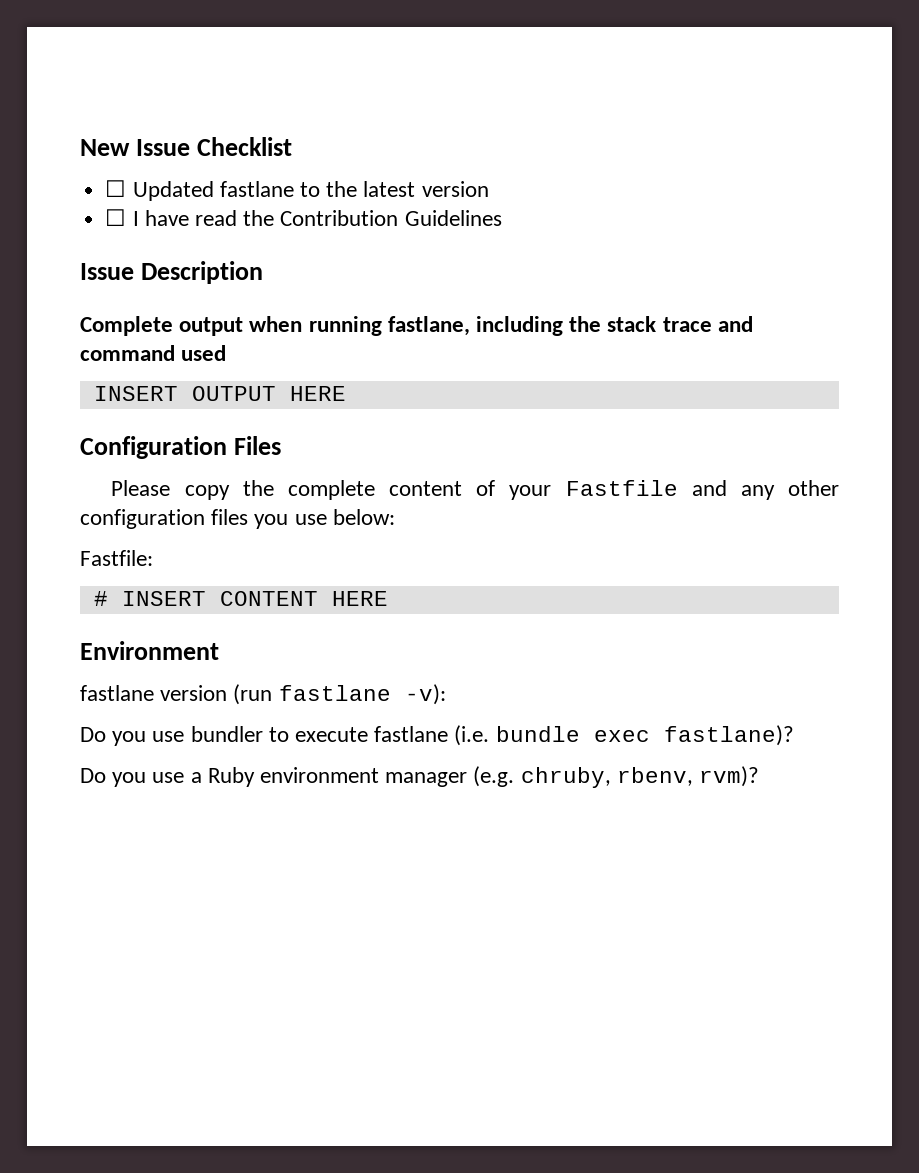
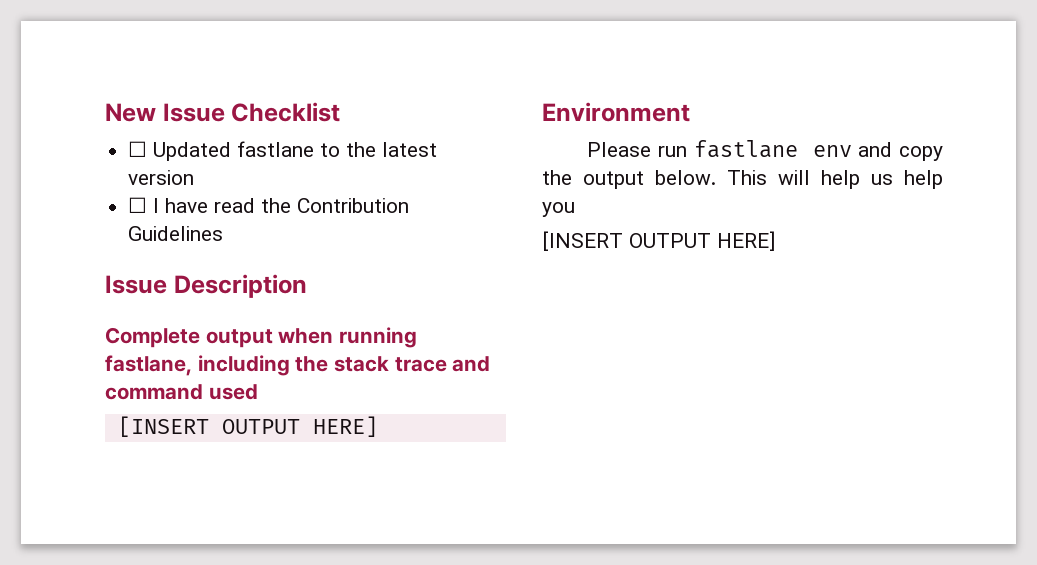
  Complete output when running fastlane, including the stack trace and command used
- INSERT OUTPUT HERE
- Configuration Files
- Please copy the complete content of your Fastfile and any other configuration files you use below:
- Fastfile:
- # INSERT CONTENT HERE
+ [INSERT OUTPUT HERE]
  Environment
- fastlane version (run fastlane -v):
- Do you use bundler to execute fastlane (i.e. bundle exec fastlane)?
- Do you use a Ruby environment manager (e.g. chruby, rbenv, rvm)?
+ Please run fastlane env and copy the output below. This will help us help you
+ [INSERT OUTPUT HERE]

